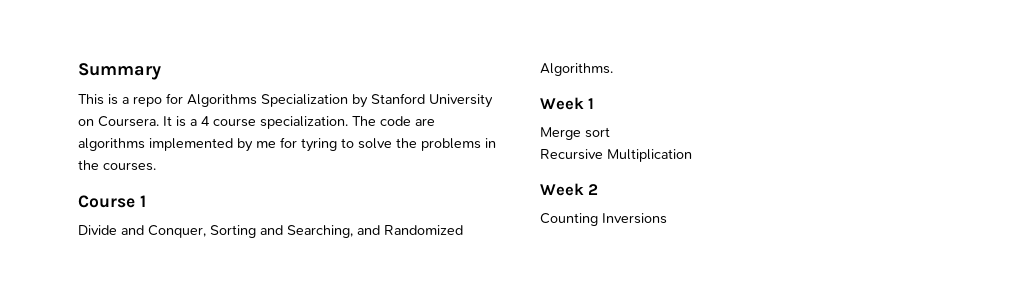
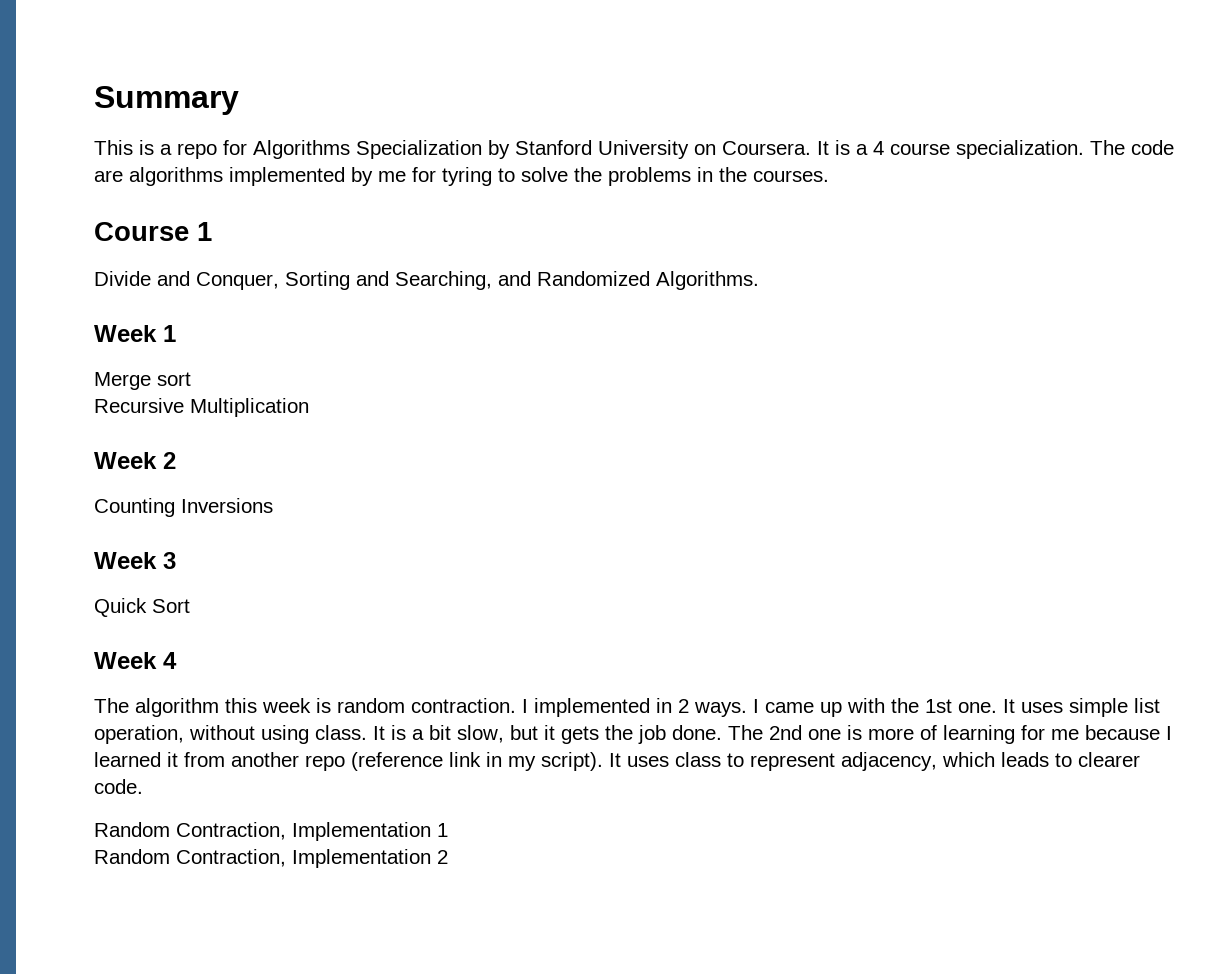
+ Week 3
+ Quick Sort
+ Week 4
+ The algorithm this week is random contraction. I implemented in 2 ways. I came up with the 1st one. It uses simple list operation, without using class. It is a bit slow, but it gets the job done. The 2nd one is more of learning for me because I learned it from another repo (reference link in my script). It uses class to represent adjacency, which leads to clearer code.
+ Random Contraction, Implementation 1
+ Random Contraction, Implementation 2

